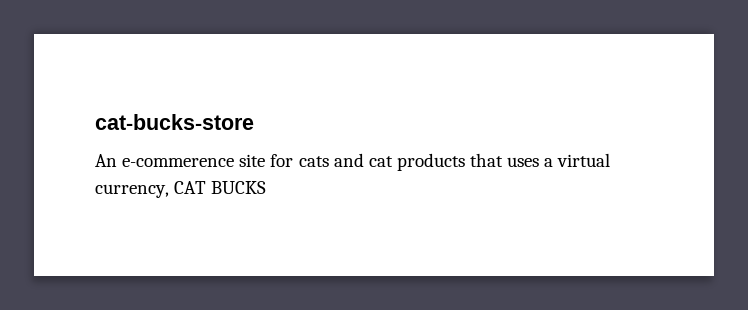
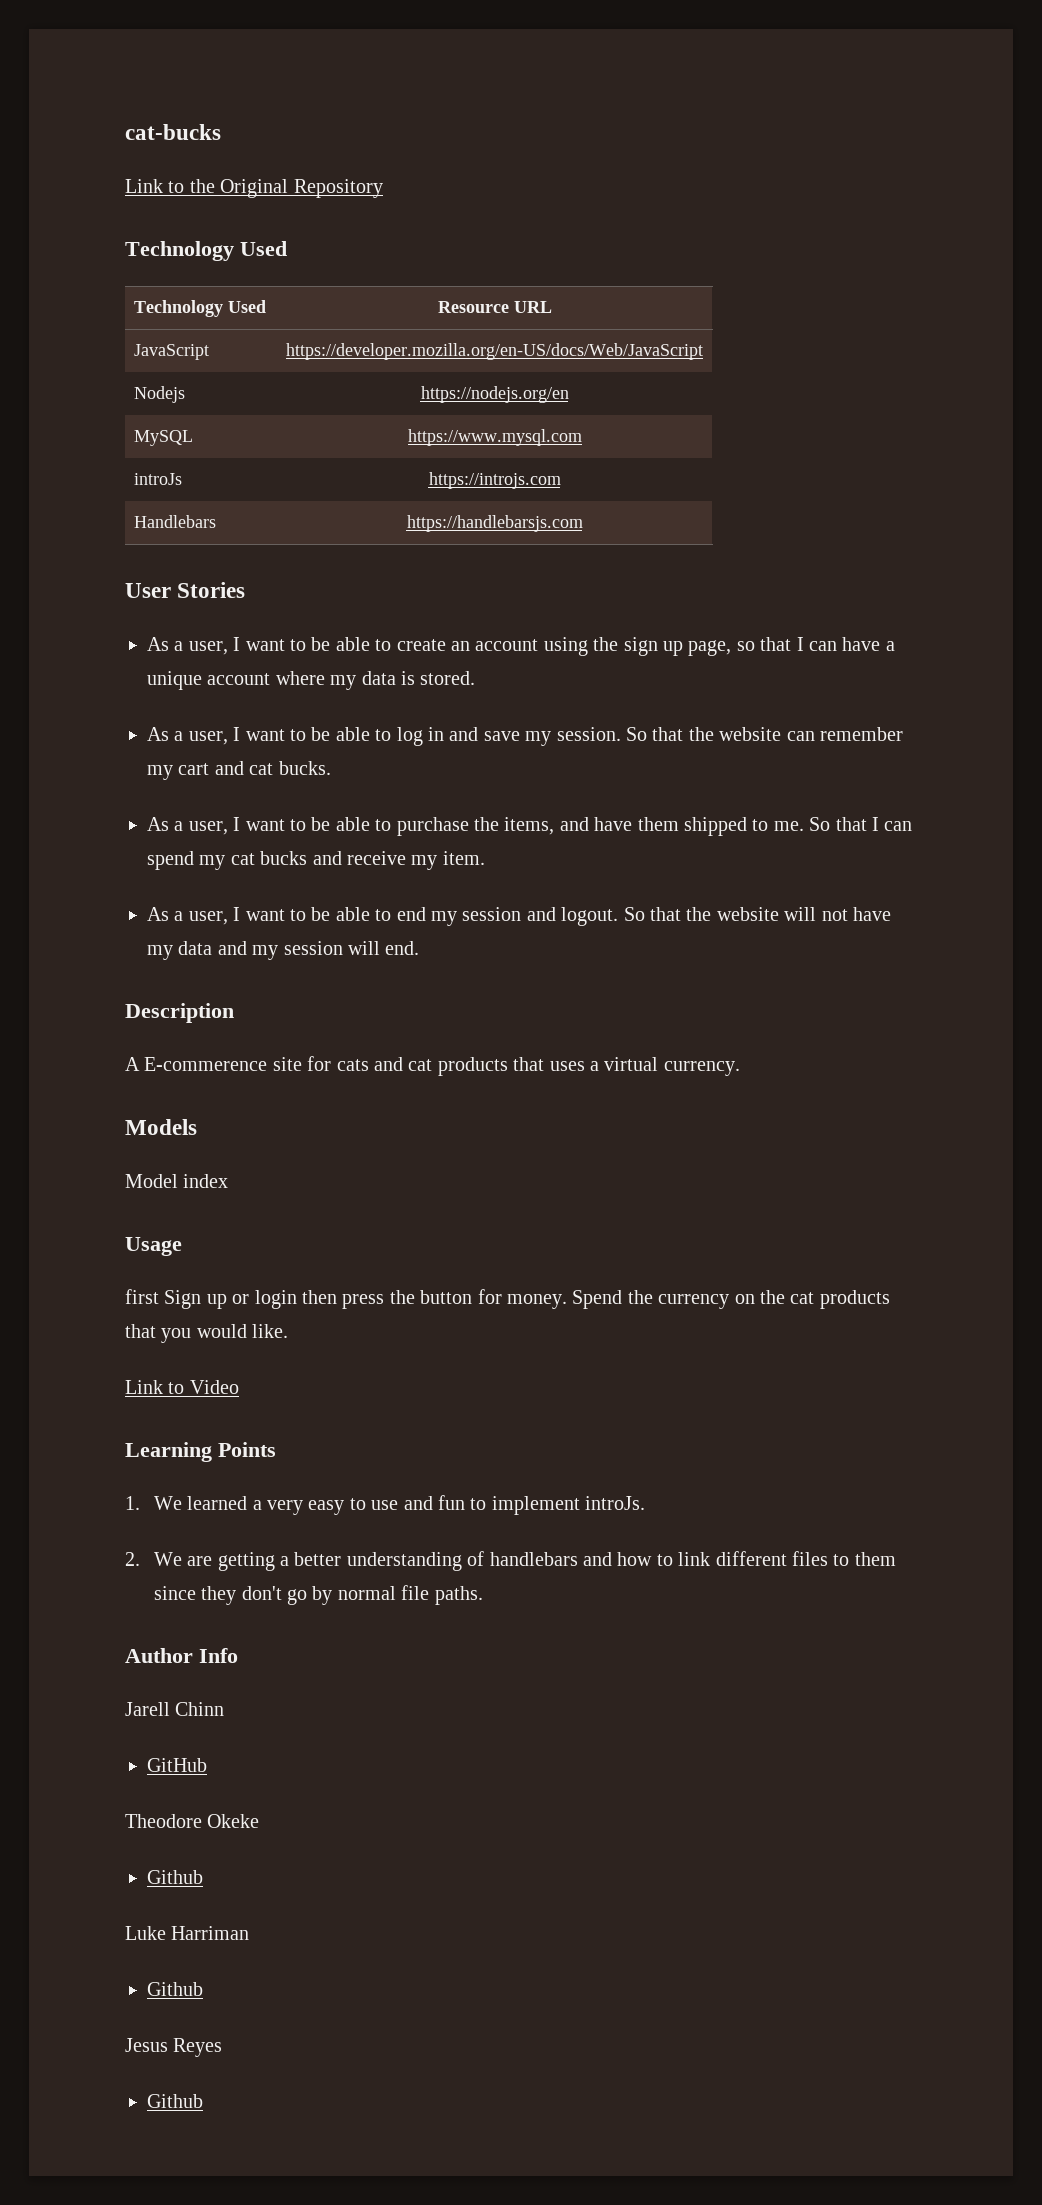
- cat-bucks-store
- An e-commerence site for cats and cat products that uses a virtual currency, CAT BUCKS
+ cat-bucks
+ Link to the Original Repository
+ Technology Used
+ Technology Used | Resource URL
+ JavaScript | https://developer.mozilla.org/en-US/docs/Web/JavaScript
+ Nodejs | https://nodejs.org/en
+ MySQL | https://www.mysql.com
+ introJs | https://introjs.com
+ Handlebars | https://handlebarsjs.com
+ User Stories
+ As a user, I want to be able to create an account using the sign up page, so that I can have a unique account where my data is stored.
+ As a user, I want to be able to log in and save my session. So that the website can remember my cart and cat bucks.
+ As a user, I want to be able to purchase the items, and have them shipped to me. So that I can spend my cat bucks and receive my item.
+ As a user, I want to be able to end my session and logout. So that the website will not have my data and my session will end.
+ Description
+ A E-commerence site for cats and cat products that uses a virtual currency.
+ Models
+ Model index
+ Usage
+ first Sign up or login then press the button for money. Spend the currency on the cat products that you would like.
+ Link to Video
+ Learning Points
+ 1. We learned a very easy to use and fun to implement introJs.
+ 2. We are getting a better understanding of handlebars and how to link different files to them since they don't go by normal file paths.
+ Author Info
+ Jarell Chinn
+ GitHub
+ Theodore Okeke
+ Github
+ Luke Harriman
+ Github
+ Jesus Reyes
+ Github

